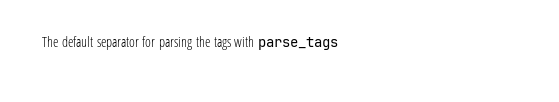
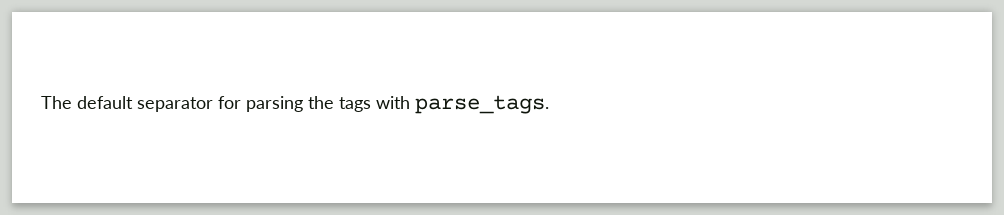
- The default separator for parsing the tags with parse_tags
+ The default separator for parsing the tags with parse_tags.

